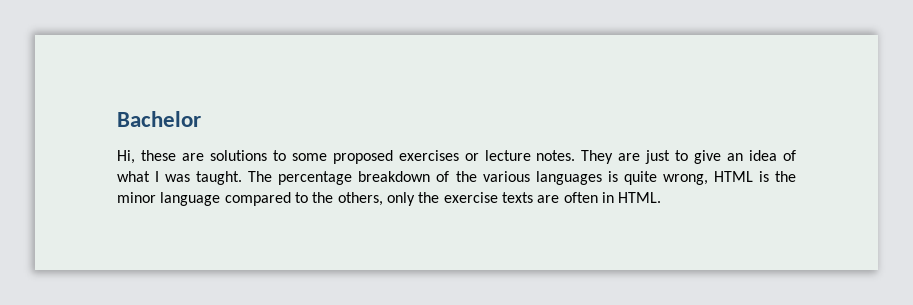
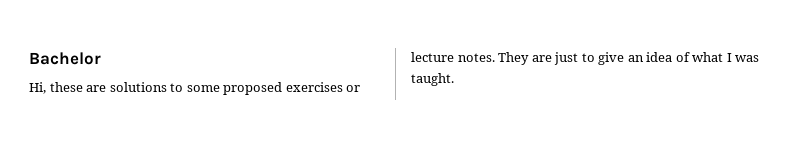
- The percentage breakdown of the various languages is quite wrong, HTML is the minor language compared to the others, only the exercise texts are often in HTML.

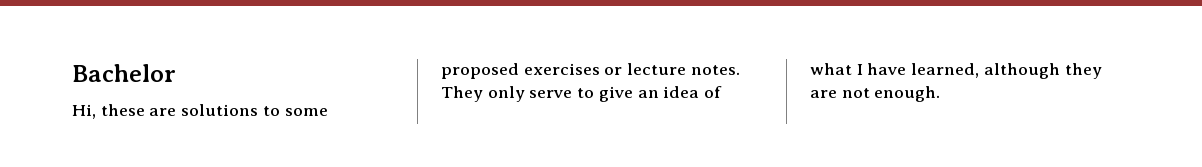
- They are just to give an idea of what I was taught.
+ They only serve to give an idea of what I have learned, although they are not enough.

